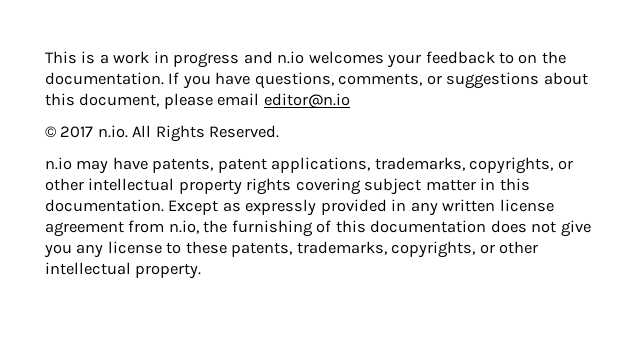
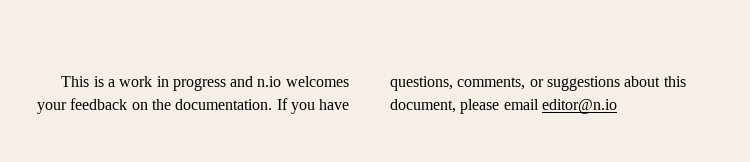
- This is a work in progress and n.io welcomes your feedback to on the documentation.
+ This is a work in progress and n.io welcomes your feedback on the documentation.
- © 2017 n.io. All Rights Reserved.
- n.io may have patents, patent applications, trademarks, copyrights, or other intellectual property rights covering subject matter in this documentation. Except as expressly provided in any written license agreement from n.io, the furnishing of this documentation does not give you any license to these patents, trademarks, copyrights, or other intellectual property.

